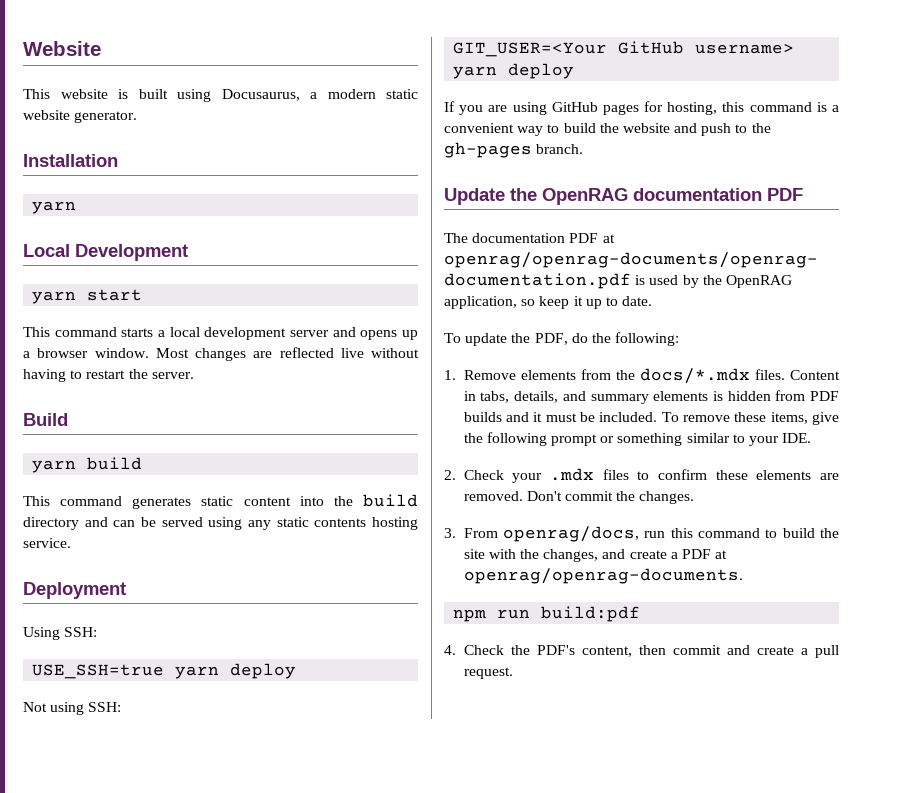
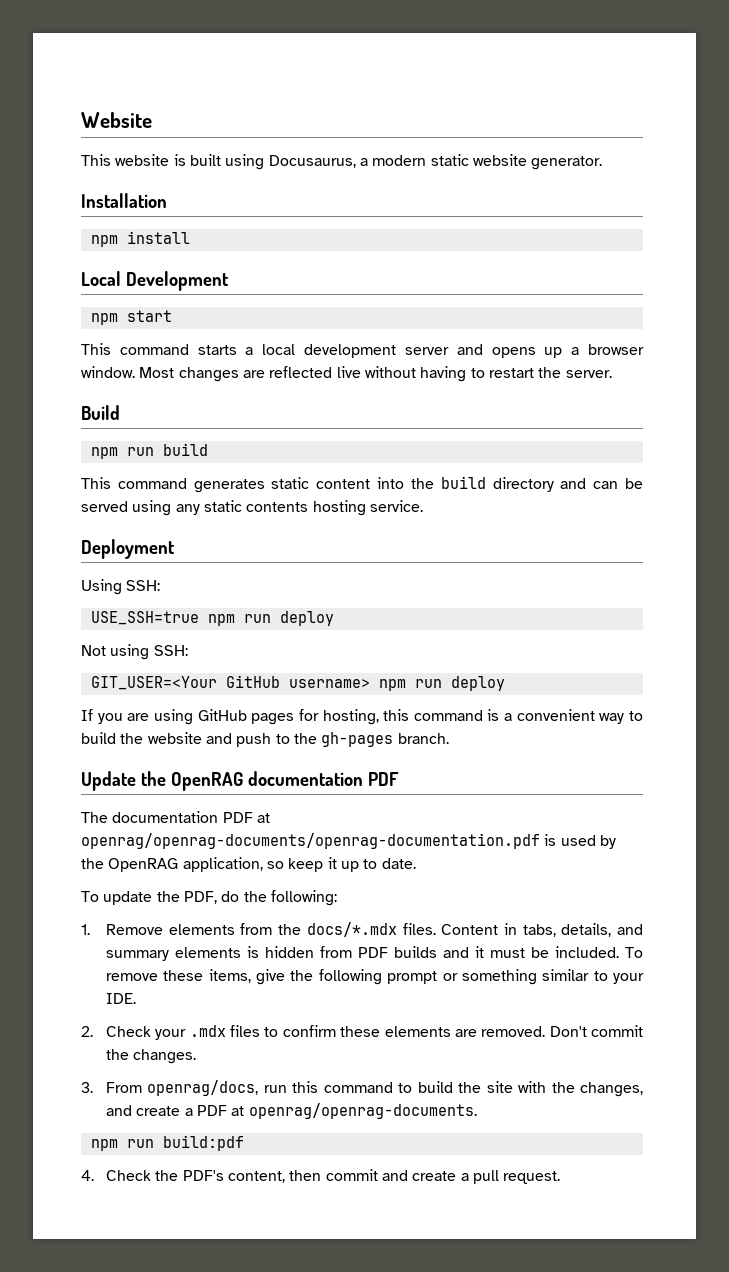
  Installation
- yarn
+ npm install
- yarn start
+ npm start
- yarn build
+ npm run build
- USE_SSH=true yarn deploy
+ USE_SSH=true npm run deploy
- GIT_USER=<Your GitHub username> yarn deploy
+ GIT_USER=<Your GitHub username> npm run deploy

